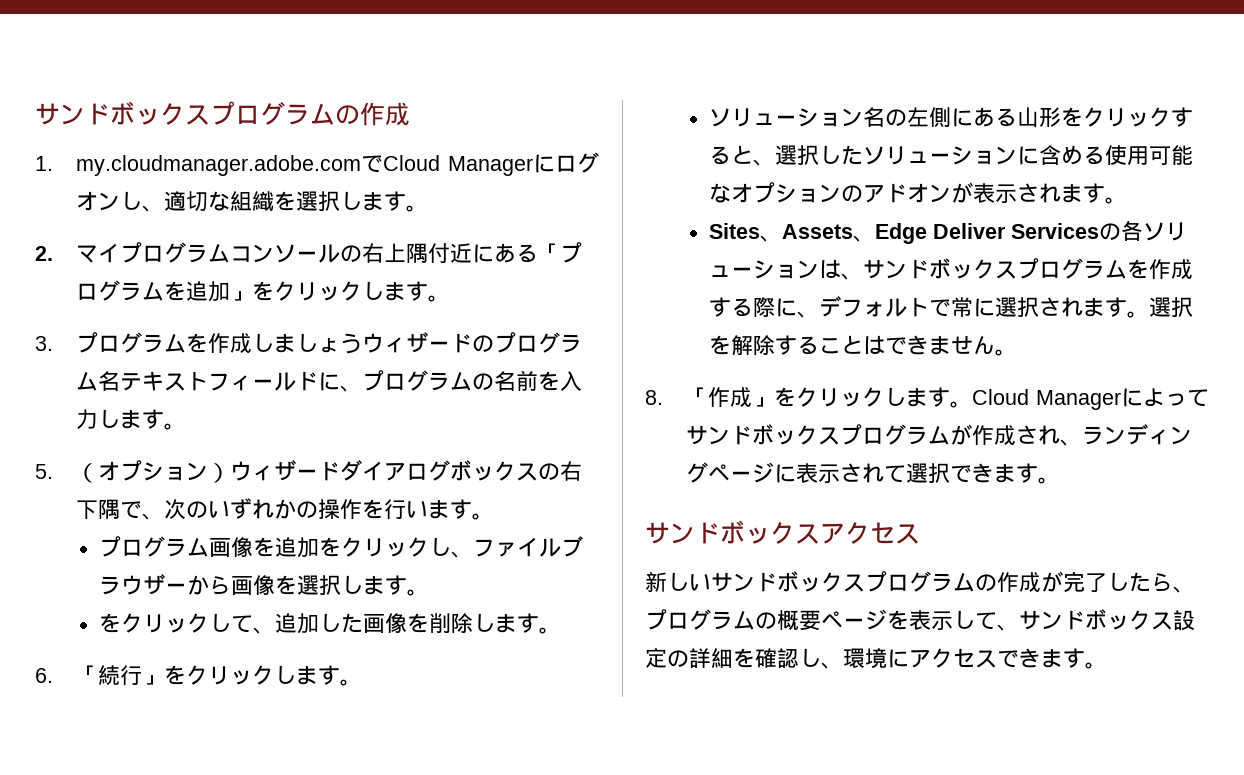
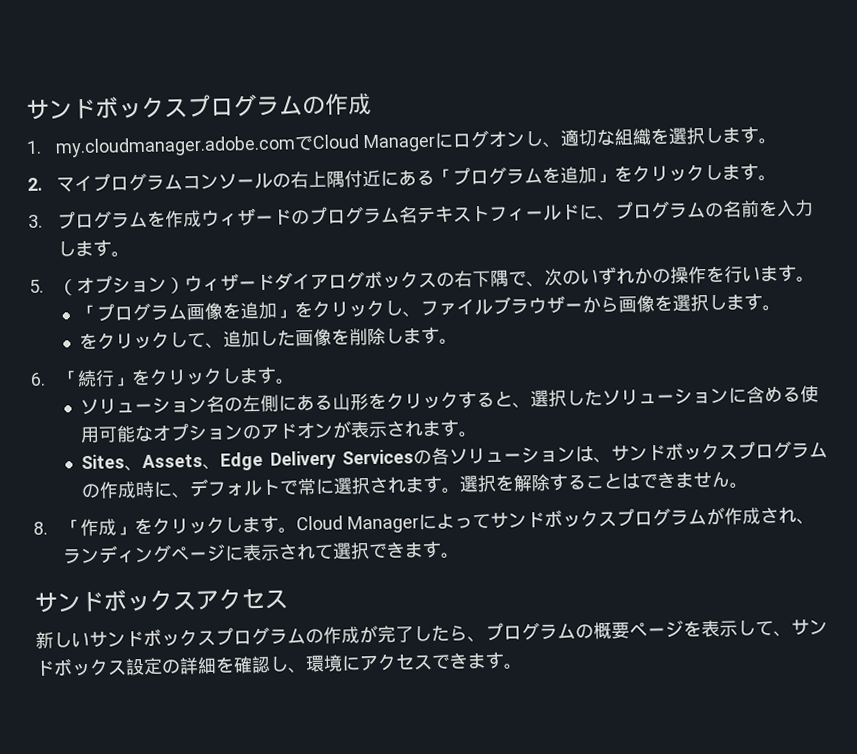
- 3.プログラムを作成しましょうウィザードのプログラム名テキストフィールドに、プログラムの名前を入力します。
+ 3.プログラムを作成ウィザードのプログラム名テキストフィールドに、プログラムの名前を入力します。
- プログラム画像を追加をクリックし、ファイルブラウザーから画像を選択します。
+ 「プログラム画像を追加」をクリックし、ファイルブラウザーから画像を選択します。
- Sites、Assets、Edge Deliver Servicesの各ソリューションは、サンドボックスプログラムを作成する際に、デフォルトで常に選択されます。
+ Sites、Assets、Edge Delivery Servicesの各ソリューションは、サンドボックスプログラムの作成時に、デフォルトで常に選択されます。

